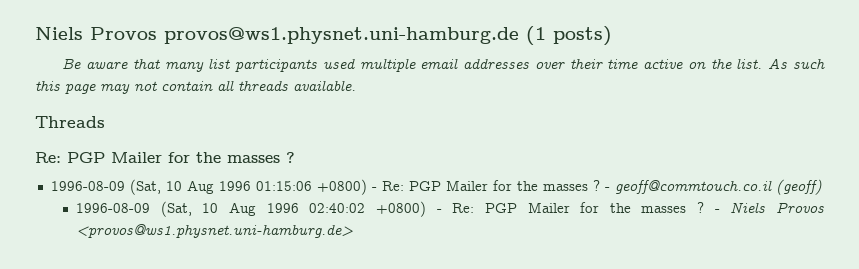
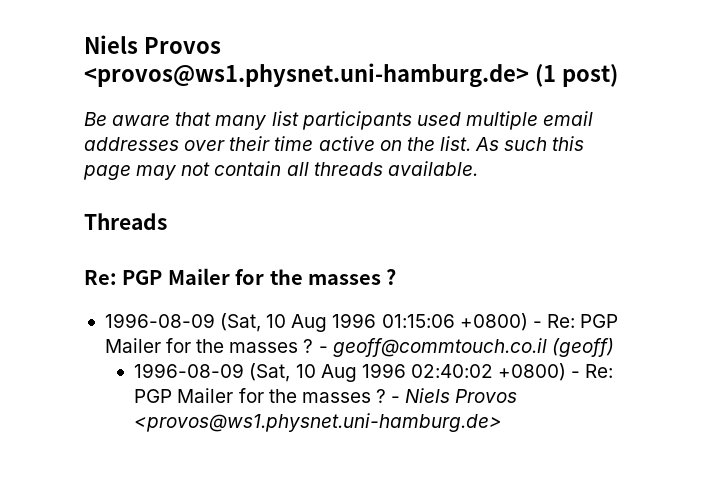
- Niels Provos provos@ws1.physnet.uni-hamburg.de (1 posts)
+ Niels Provos <provos@ws1.physnet.uni-hamburg.de> (1 post)

